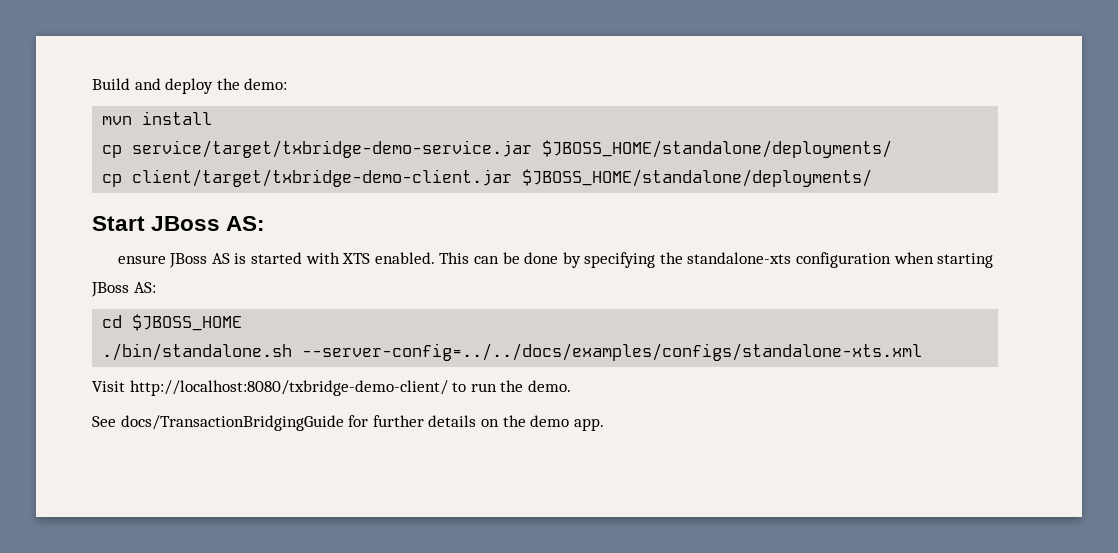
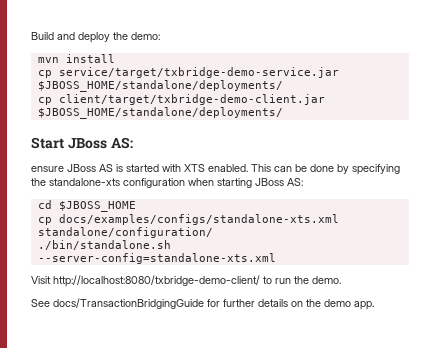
+ cp docs/examples/configs/standalone-xts.xml standalone/configuration/
- ./bin/standalone.sh --server-config=../../docs/examples/configs/standalone-xts.xml
+ ./bin/standalone.sh --server-config=standalone-xts.xml

